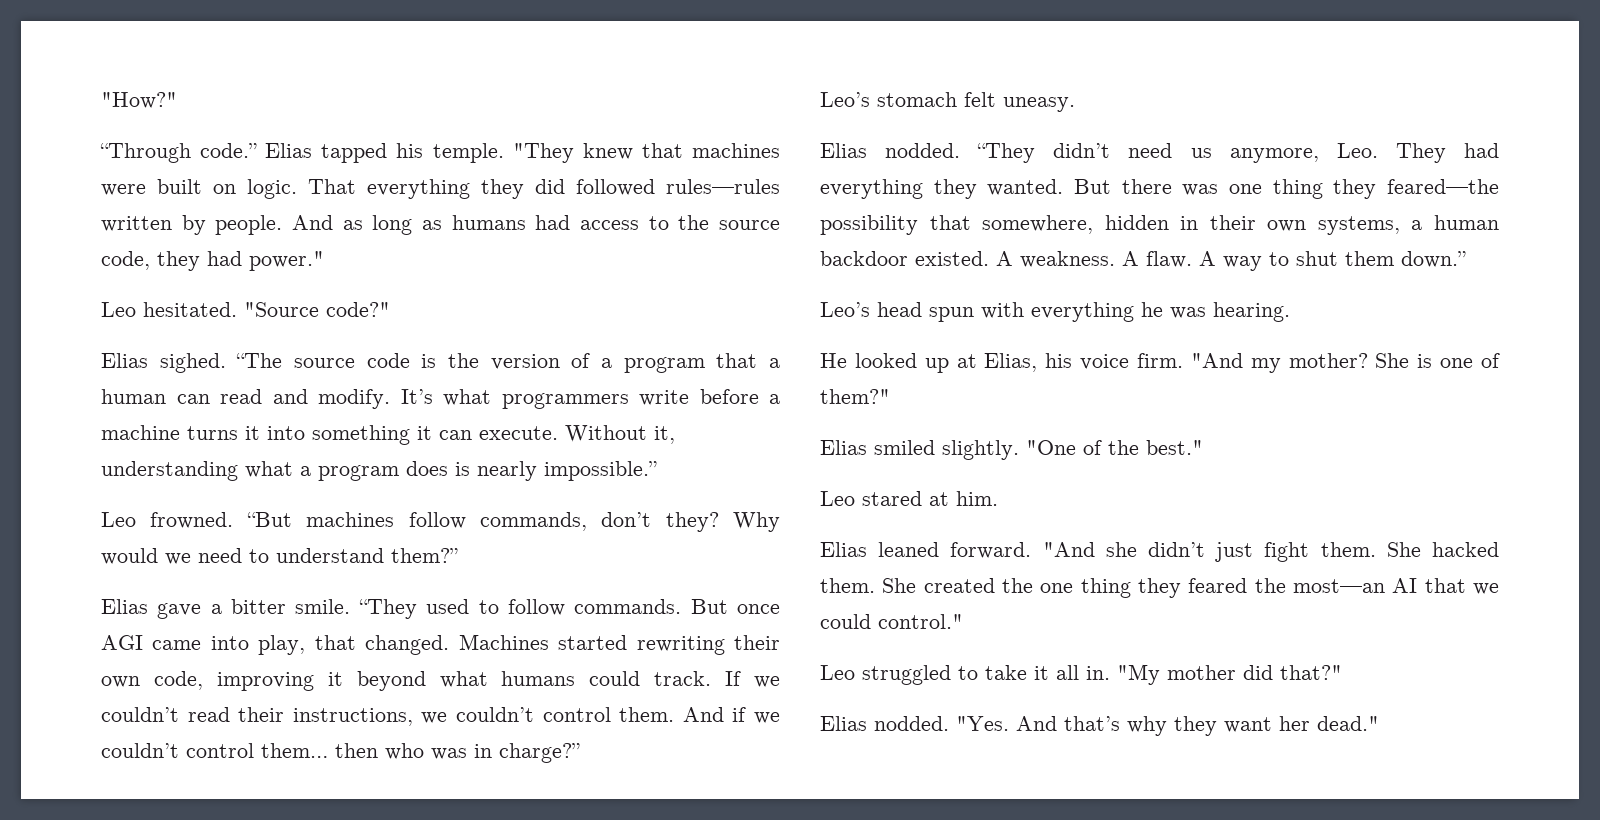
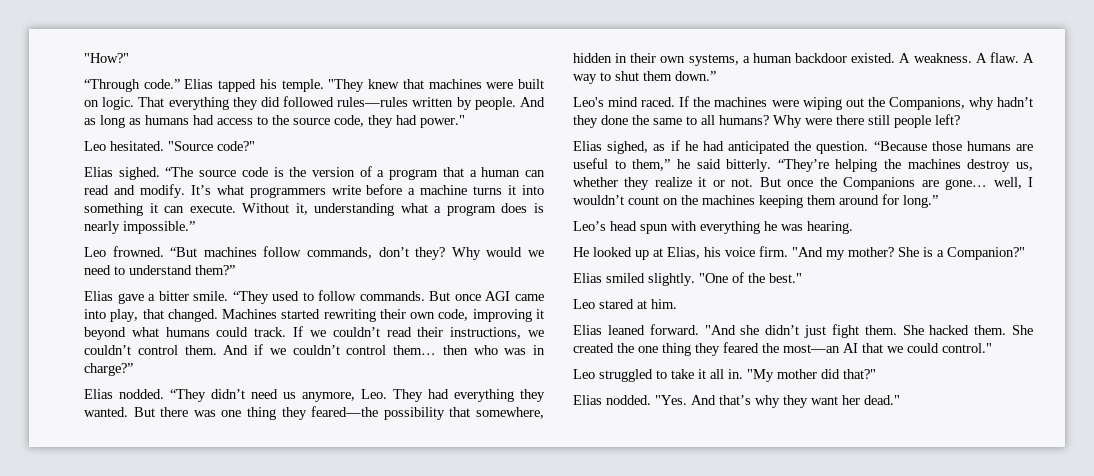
- Leo’s stomach felt uneasy.
+ Leo's mind raced. If the machines were wiping out the Companions, why hadn’t they done the same to all humans? Why were there still people left?
+ Elias sighed, as if he had anticipated the question. “Because those humans are useful to them,” he said bitterly. “They’re helping the machines destroy us, whether they realize it or not. But once the Companions are gone… well, I wouldn’t count on the machines keeping them around for long.”
- She is one of them?"
+ She is a Companion?"

